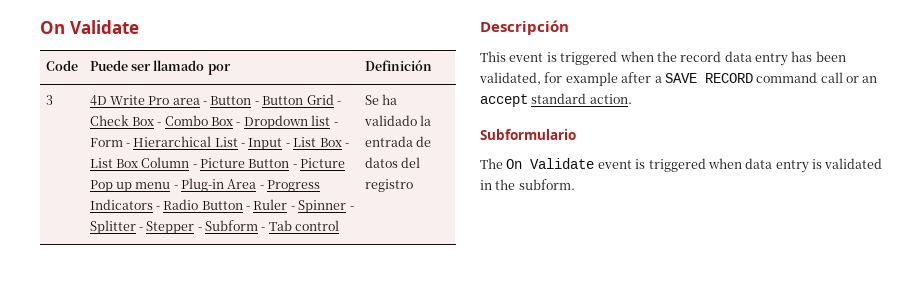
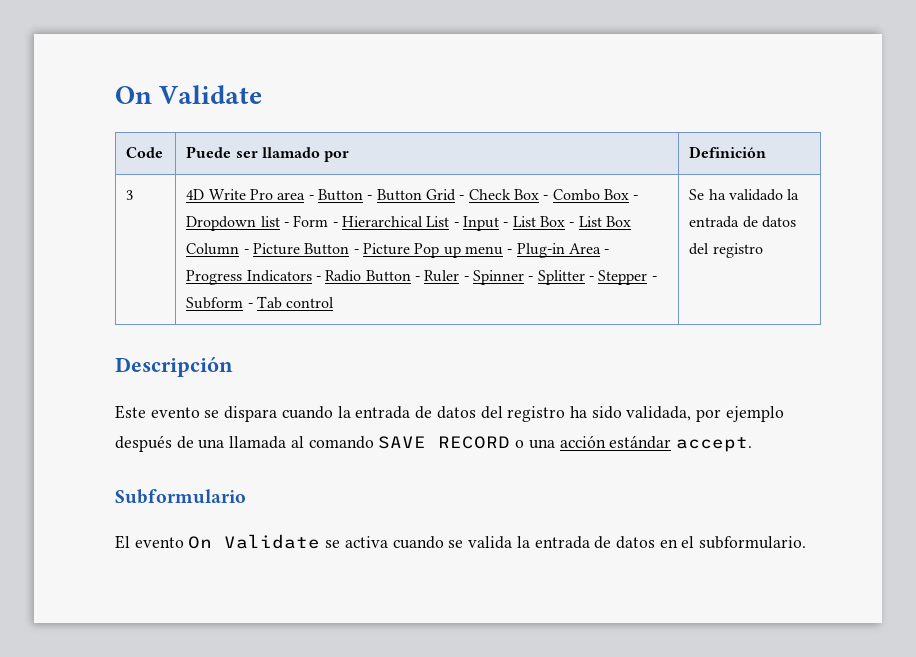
- This event is triggered when the record data entry has been validated, for example after a SAVE RECORD command call or an accept standard action.
+ Este evento se dispara cuando la entrada de datos del registro ha sido validada, por ejemplo después de una llamada al comando SAVE RECORD o una acción estándar accept.
  Subformulario
- The On Validate event is triggered when data entry is validated in the subform.
+ El evento On Validate se activa cuando se valida la entrada de datos en el subformulario.

